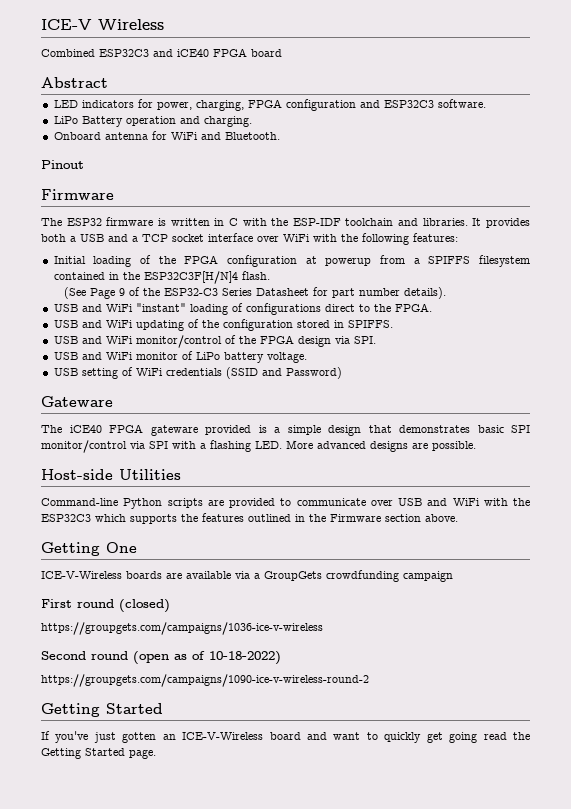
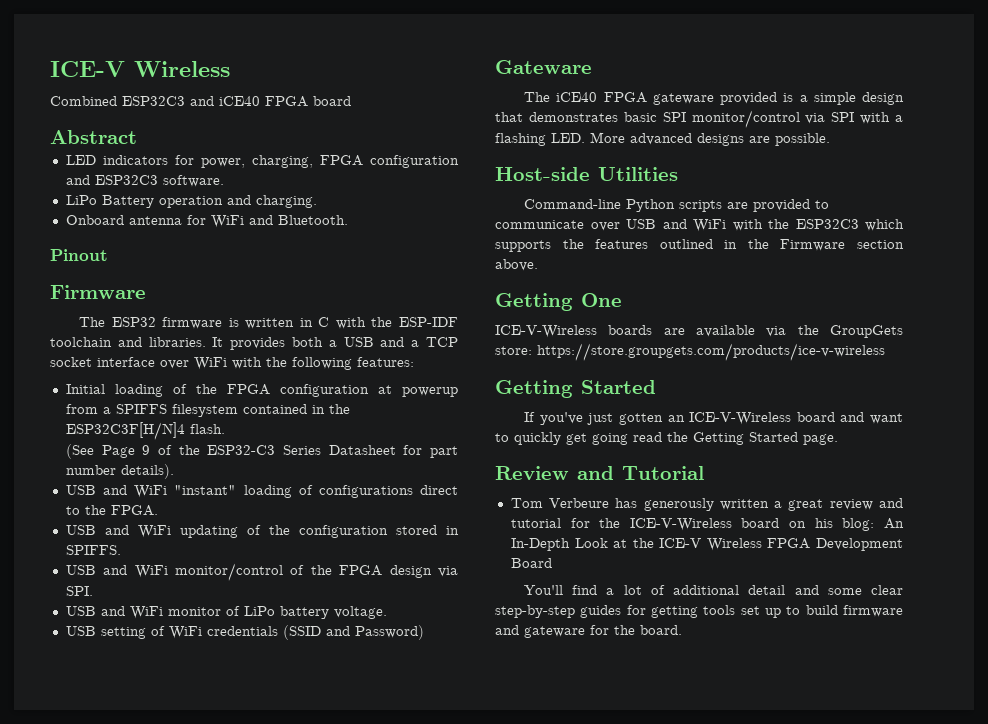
- ICE-V-Wireless boards are available via a GroupGets crowdfunding campaign
- First round (closed)
- https://groupgets.com/campaigns/1036-ice-v-wireless
- Second round (open as of 10-18-2022)
- https://groupgets.com/campaigns/1090-ice-v-wireless-round-2
+ ICE-V-Wireless boards are available via the GroupGets store: https://store.groupgets.com/products/ice-v-wireless
+ Review and Tutorial
+ Tom Verbeure has generously written a great review and tutorial for the ICE-V-Wireless board on his blog: An In-Depth Look at the ICE-V Wireless FPGA Development Board
+ You'll find a lot of additional detail and some clear step-by-step guides for getting tools set up to build firmware and gateware for the board.

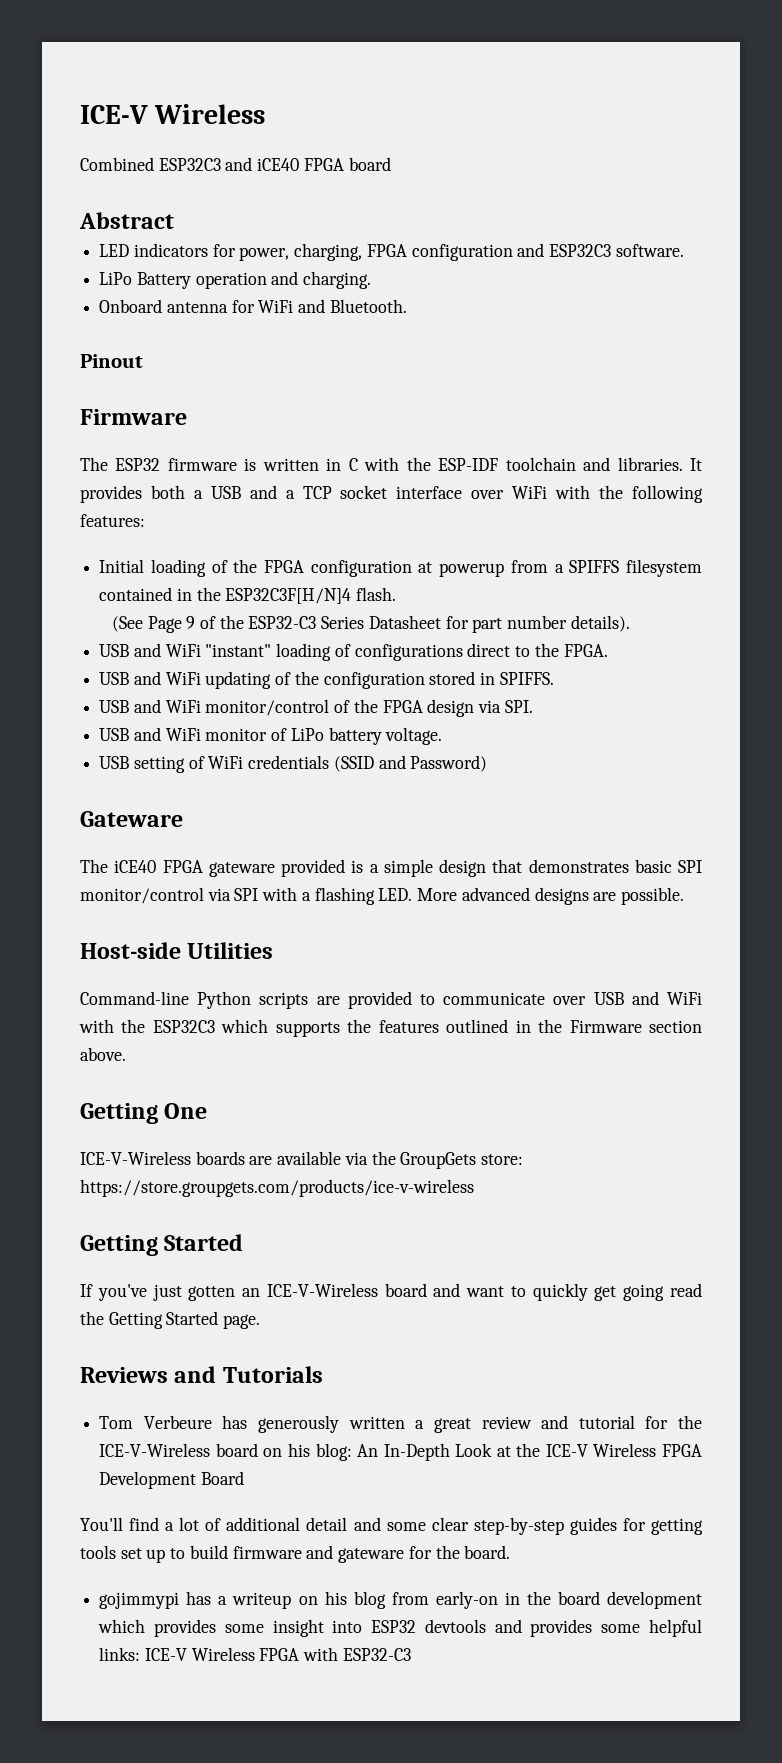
- Review and Tutorial
+ Reviews and Tutorials
+ gojimmypi has a writeup on his blog from early-on in the board development which provides some insight into ESP32 devtools and provides some helpful links: ICE-V Wireless FPGA with ESP32-C3

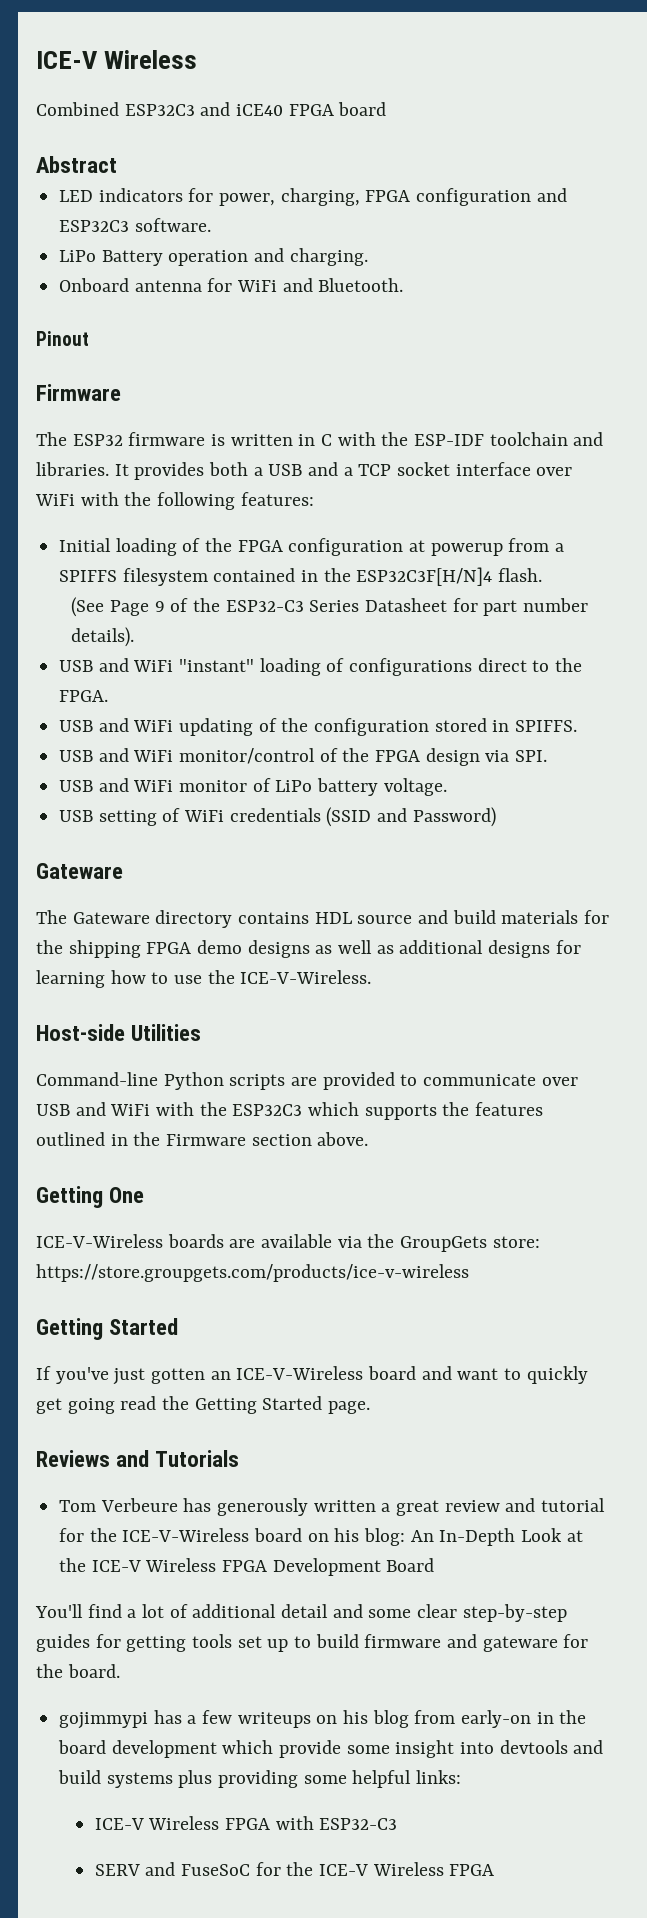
- The iCE40 FPGA gateware provided is a simple design that demonstrates basic SPI monitor/control via SPI with a flashing LED. More advanced designs are possible.
+ The Gateware directory contains HDL source and build materials for the shipping FPGA demo designs as well as additional designs for learning how to use the ICE-V-Wireless.
- gojimmypi has a writeup on his blog from early-on in the board development which provides some insight into ESP32 devtools and provides some helpful links: ICE-V Wireless FPGA with ESP32-C3
+ gojimmypi has a few writeups on his blog from early-on in the board development which provide some insight into devtools and build systems plus providing some helpful links:
+ ICE-V Wireless FPGA with ESP32-C3
+ SERV and FuseSoC for the ICE-V Wireless FPGA

